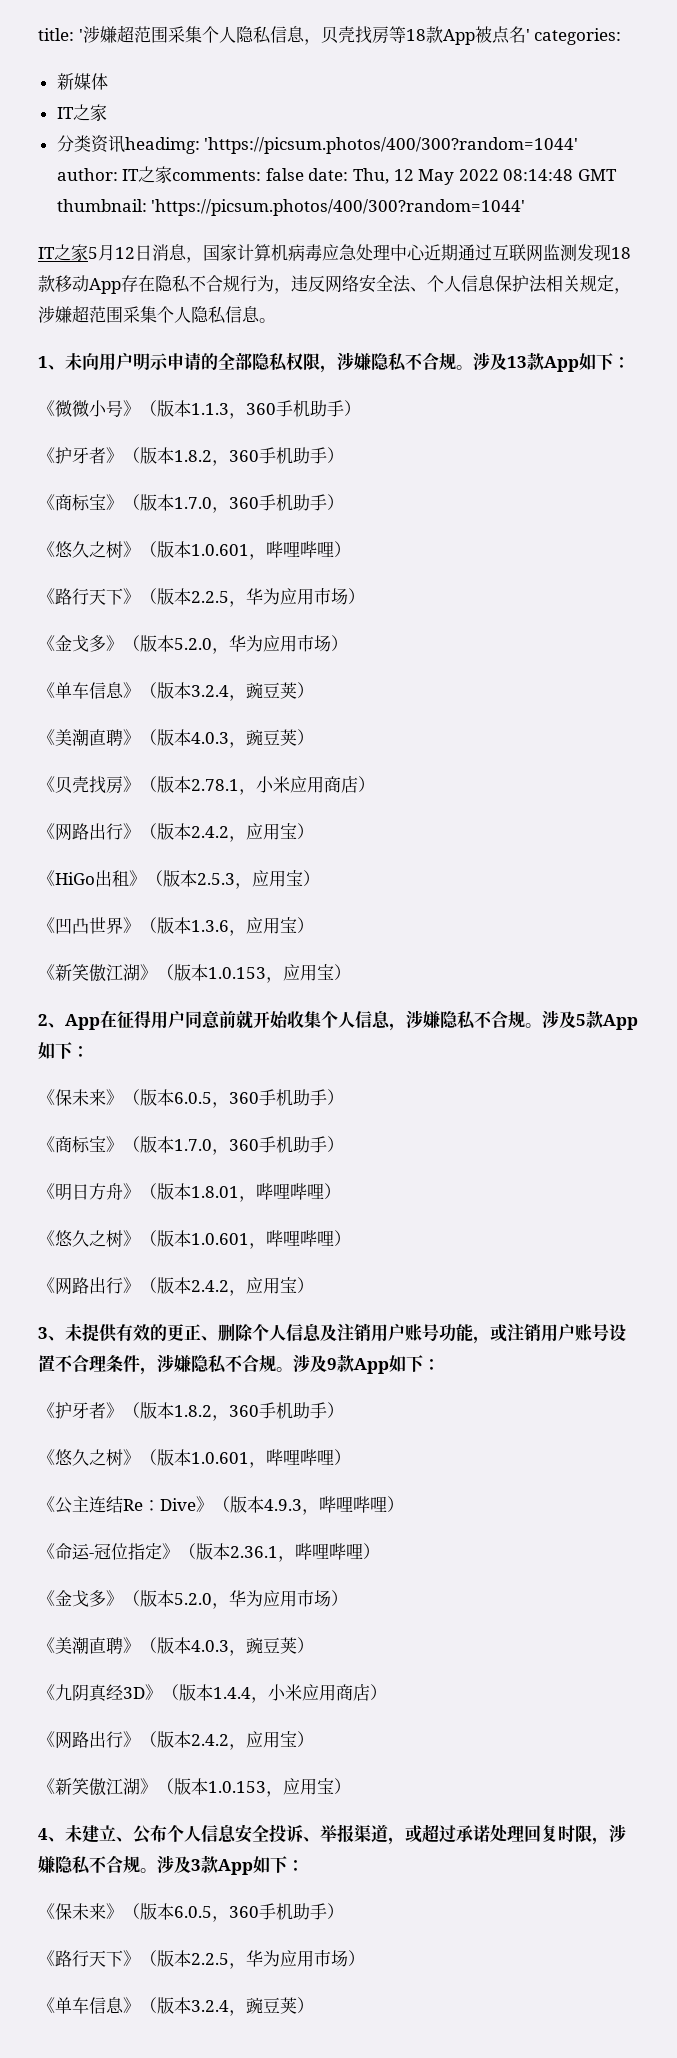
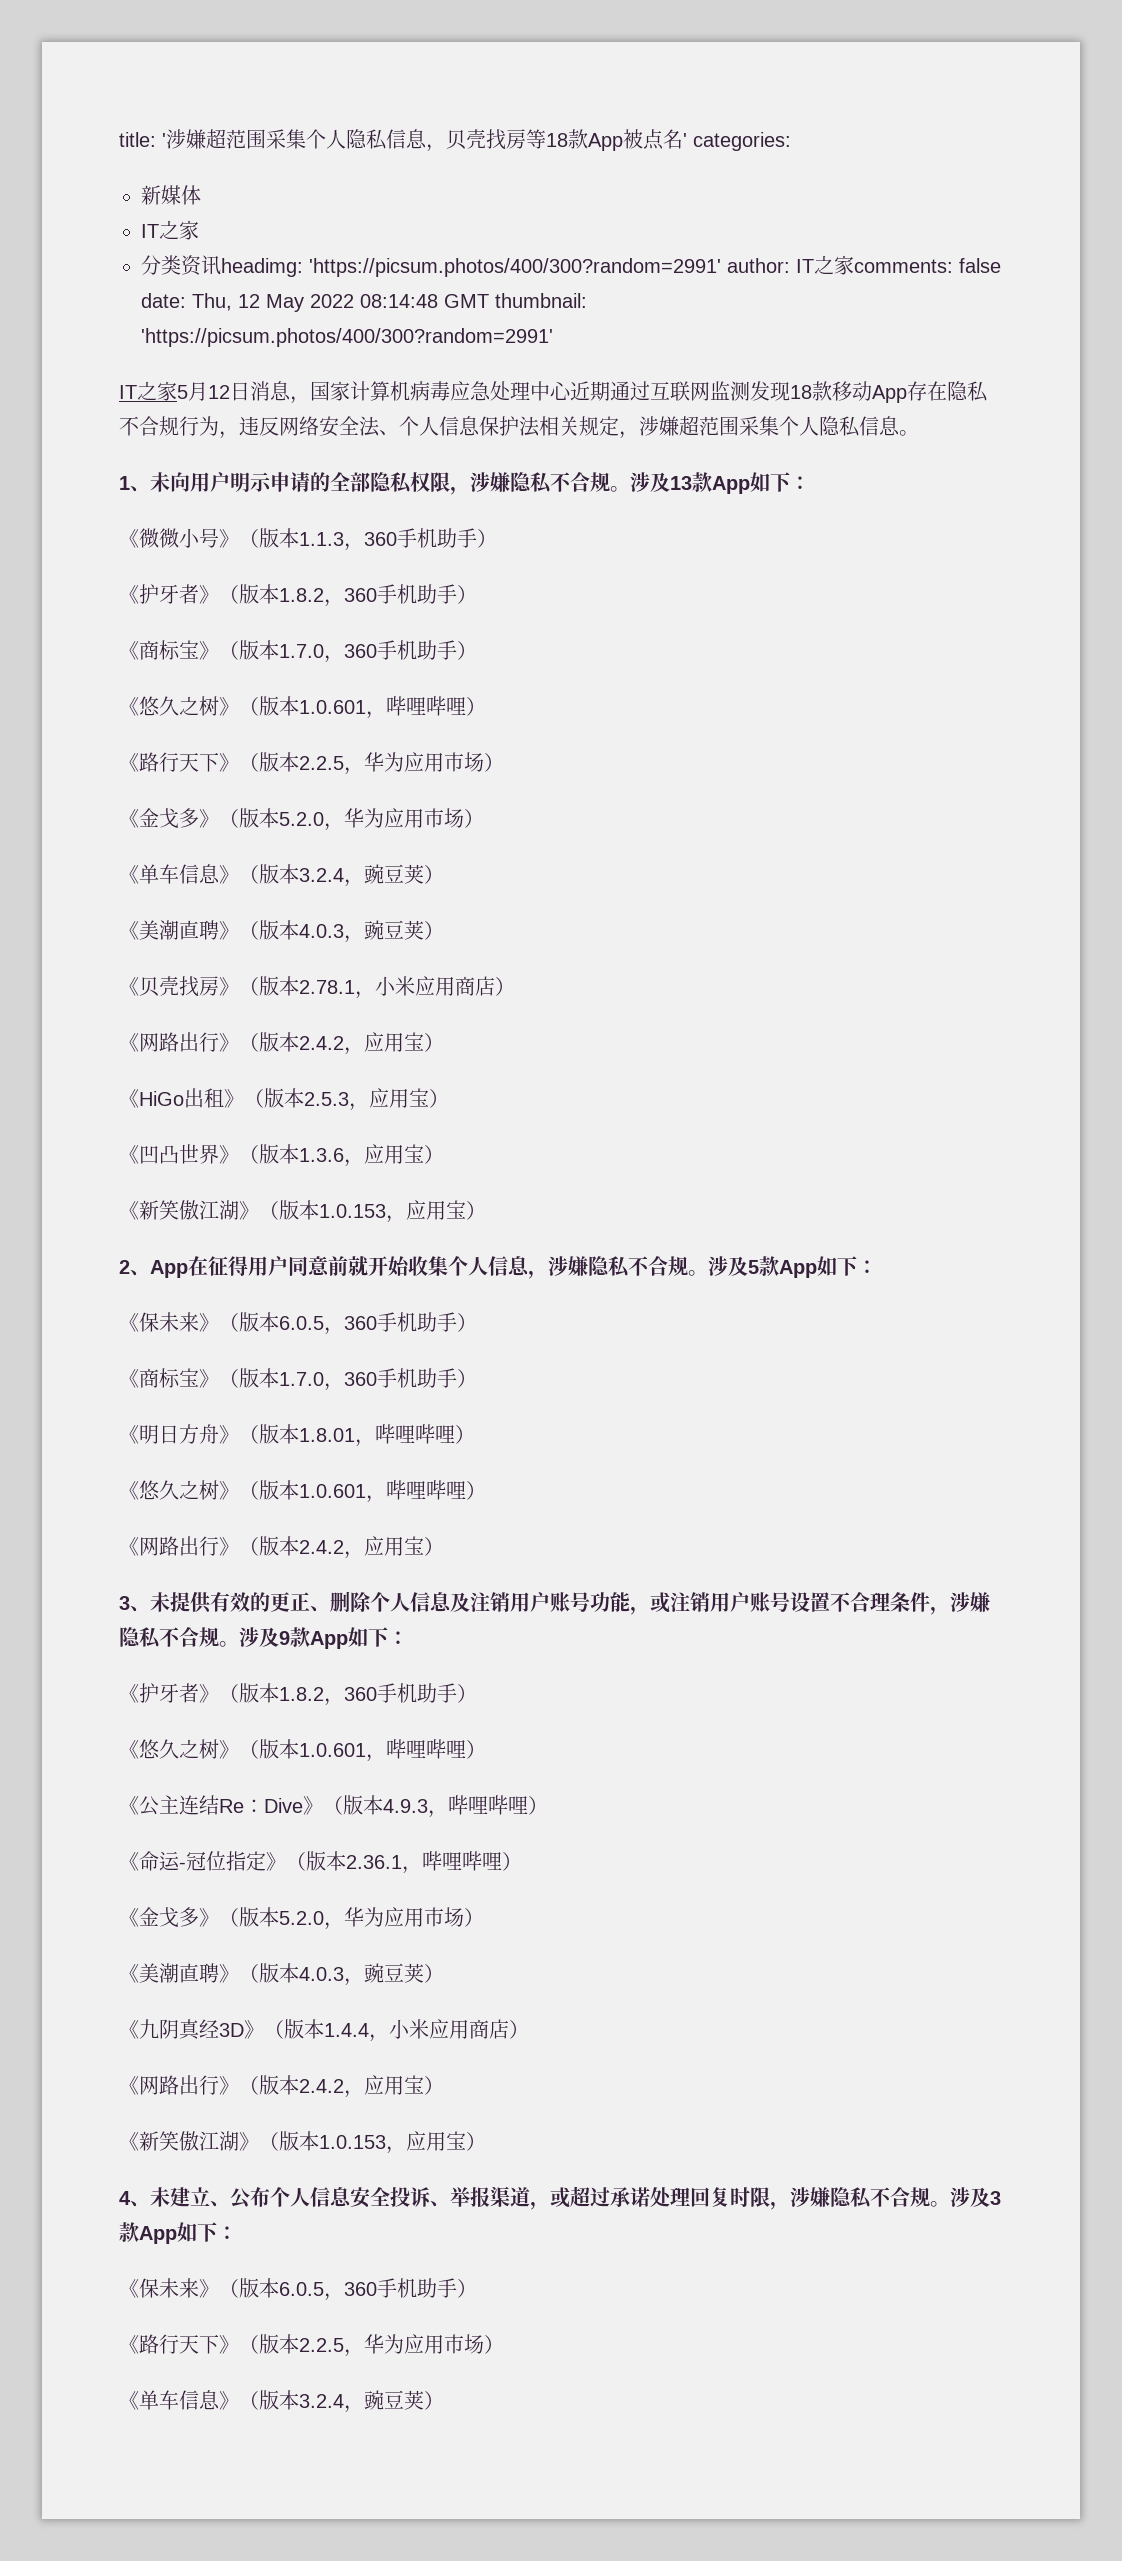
- 分类资讯headimg: 'https://picsum.photos/400/300?random=1044' author: IT之家comments: false date: Thu, 12 May 2022 08:14:48 GMT thumbnail: 'https://picsum.photos/400/300?random=1044'
+ 分类资讯headimg: 'https://picsum.photos/400/300?random=2991' author: IT之家comments: false date: Thu, 12 May 2022 08:14:48 GMT thumbnail: 'https://picsum.photos/400/300?random=2991'

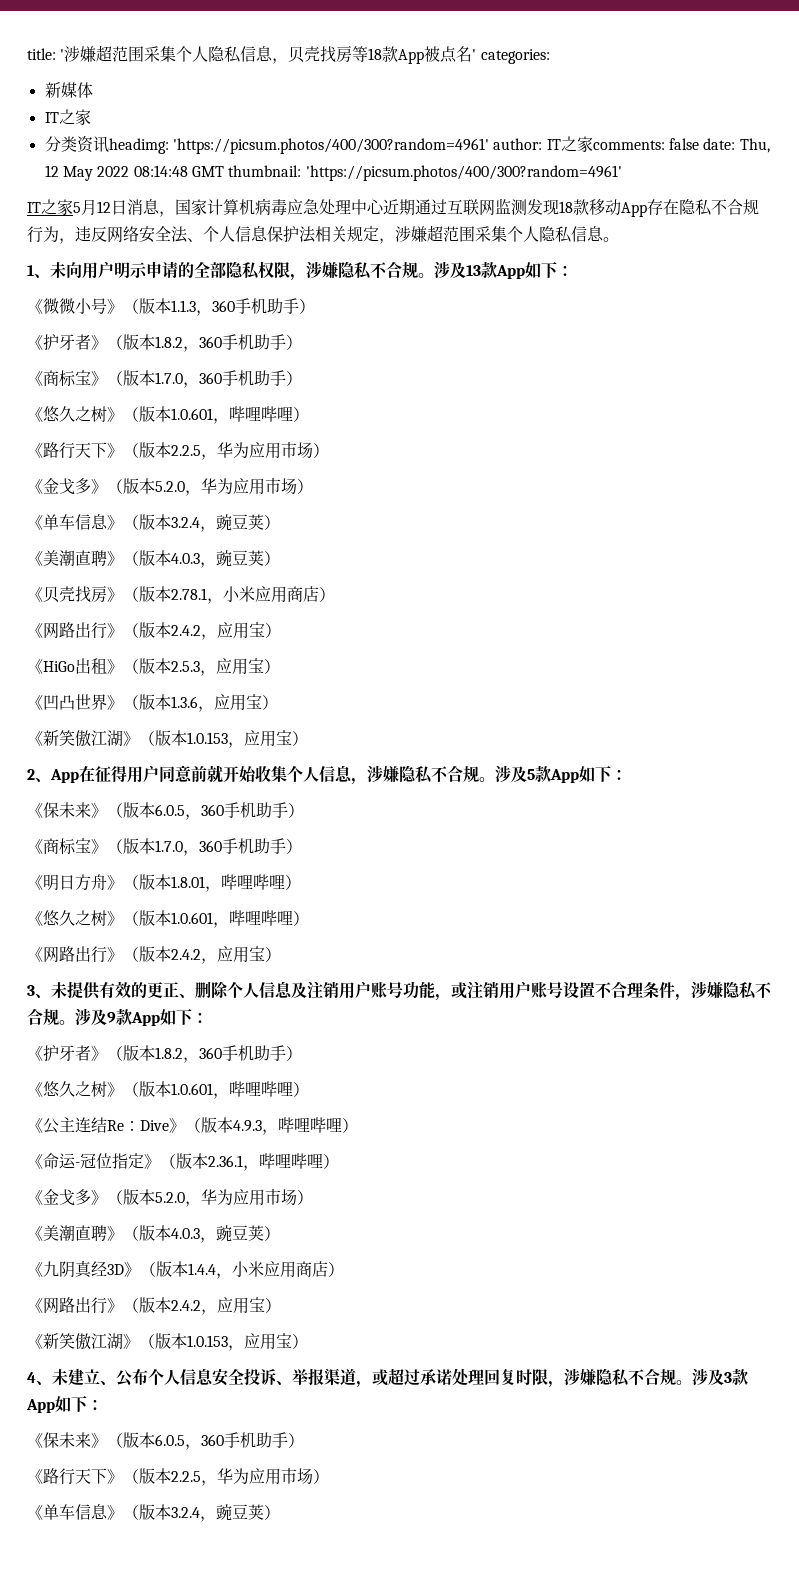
- 分类资讯headimg: 'https://picsum.photos/400/300?random=2991' author: IT之家comments: false date: Thu, 12 May 2022 08:14:48 GMT thumbnail: 'https://picsum.photos/400/300?random=2991'
+ 分类资讯headimg: 'https://picsum.photos/400/300?random=4961' author: IT之家comments: false date: Thu, 12 May 2022 08:14:48 GMT thumbnail: 'https://picsum.photos/400/300?random=4961'

